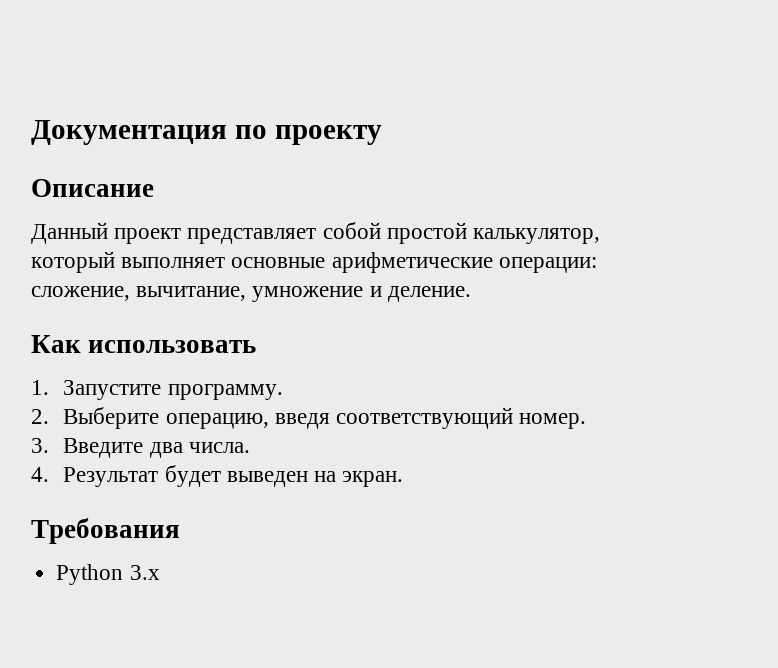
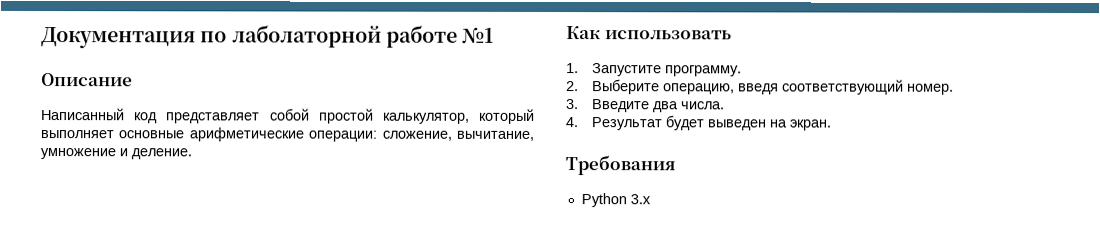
- Документация по проекту
+ Документация по лаболаторной работе №1
- Данный проект представляет собой простой калькулятор, который выполняет основные арифметические операции: сложение, вычитание, умножение и деление.
+ Написанный код представляет собой простой калькулятор, который выполняет основные арифметические операции: сложение, вычитание, умножение и деление.

